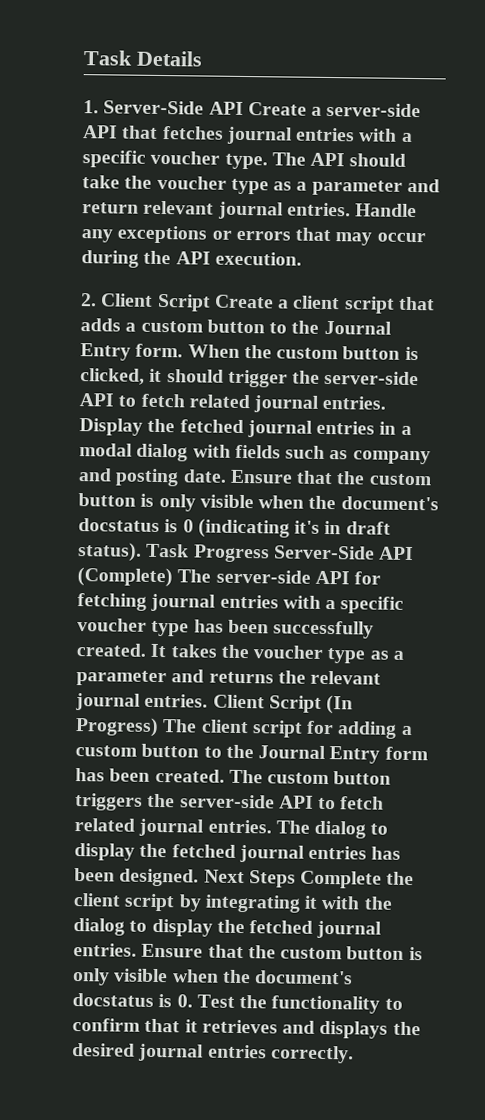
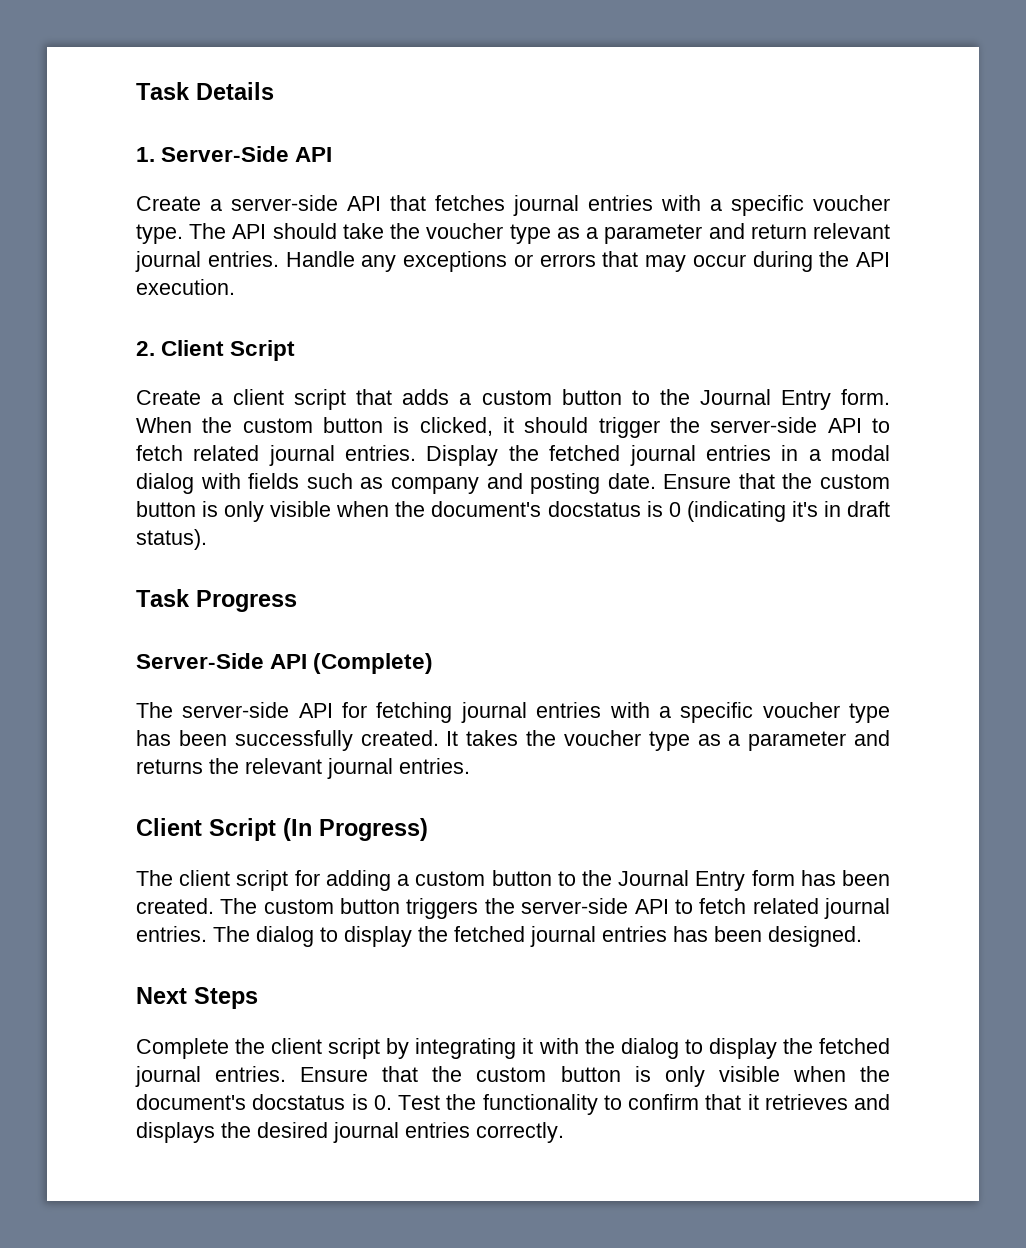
- 1. Server-Side API Create a server-side API that fetches journal entries with a specific voucher type.
+ 1. Server-Side API
+ Create a server-side API that fetches journal entries with a specific voucher type.
- 2. Client Script Create a client script that adds a custom button to the Journal Entry form.
+ 2. Client Script
+ Create a client script that adds a custom button to the Journal Entry form.
- Ensure that the custom button is only visible when the document's docstatus is 0 (indicating it's in draft status). Task Progress Server-Side API (Complete) The server-side API for fetching journal entries with a specific voucher type has been successfully created.
+ Ensure that the custom button is only visible when the document's docstatus is 0 (indicating it's in draft status).
+ Task Progress
+ Server-Side API (Complete)
+ The server-side API for fetching journal entries with a specific voucher type has been successfully created.
- It takes the voucher type as a parameter and returns the relevant journal entries. Client Script (In Progress) The client script for adding a custom button to the Journal Entry form has been created.
+ It takes the voucher type as a parameter and returns the relevant journal entries.
+ Client Script (In Progress)
+ The client script for adding a custom button to the Journal Entry form has been created.
- The dialog to display the fetched journal entries has been designed. Next Steps Complete the client script by integrating it with the dialog to display the fetched journal entries.
+ The dialog to display the fetched journal entries has been designed.
+ Next Steps
+ Complete the client script by integrating it with the dialog to display the fetched journal entries.

